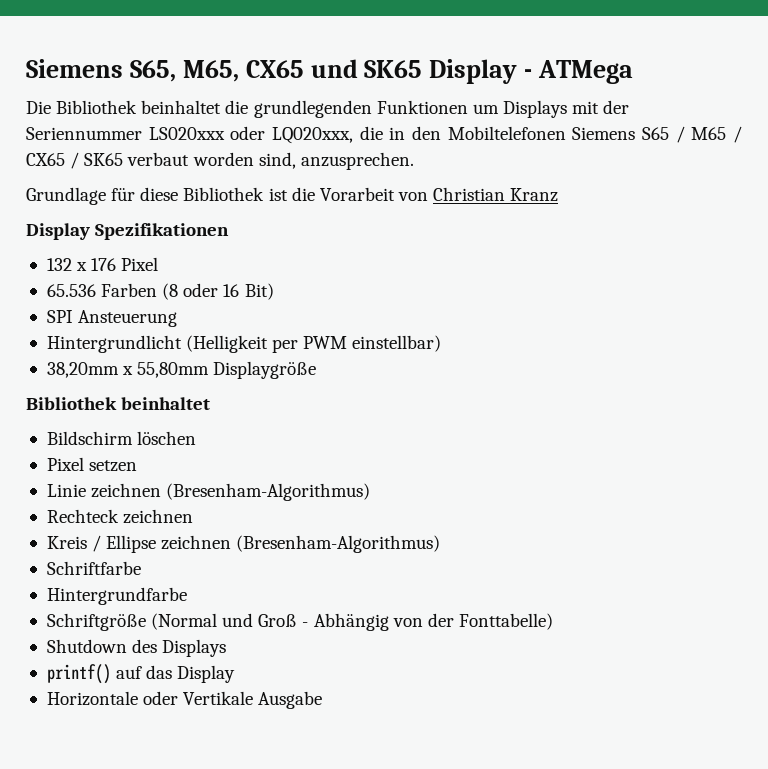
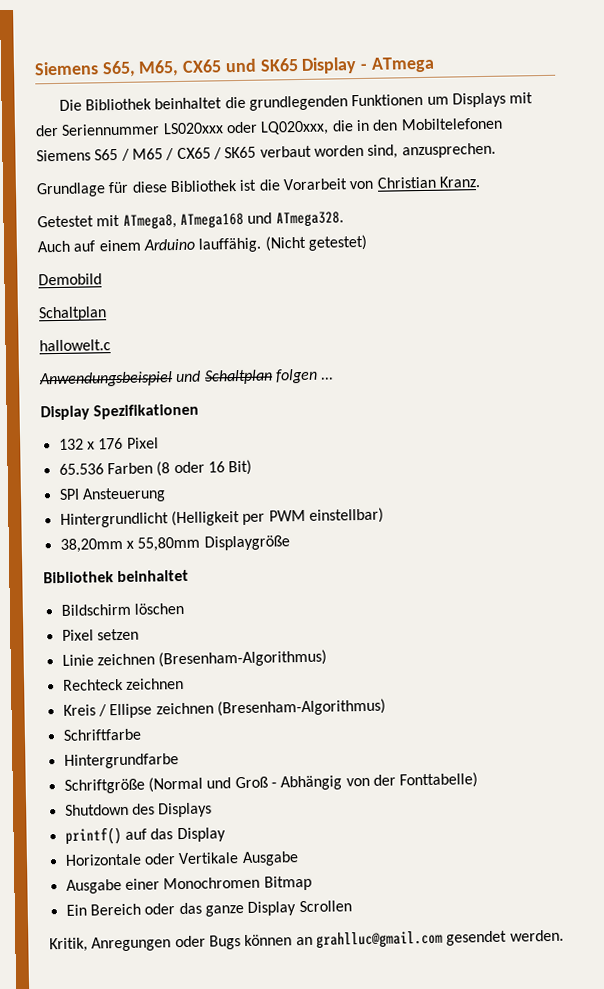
- Siemens S65, M65, CX65 und SK65 Display - ATMega
+ Siemens S65, M65, CX65 und SK65 Display - ATmega
- Grundlage für diese Bibliothek ist die Vorarbeit von Christian Kranz
+ Grundlage für diese Bibliothek ist die Vorarbeit von Christian Kranz.
+ Getestet mit ATmega8, ATmega168 und ATmega328.
+ Auch auf einem Arduino lauffähig. (Nicht getestet)
+ Demobild
+ Schaltplan
+ hallowelt.c
+ Anwendungsbeispiel und Schaltplan folgen ...
+ Ausgabe einer Monochromen Bitmap
+ Ein Bereich oder das ganze Display Scrollen
+ Kritik, Anregungen oder Bugs können an grahlluc@gmail.com gesendet werden.

